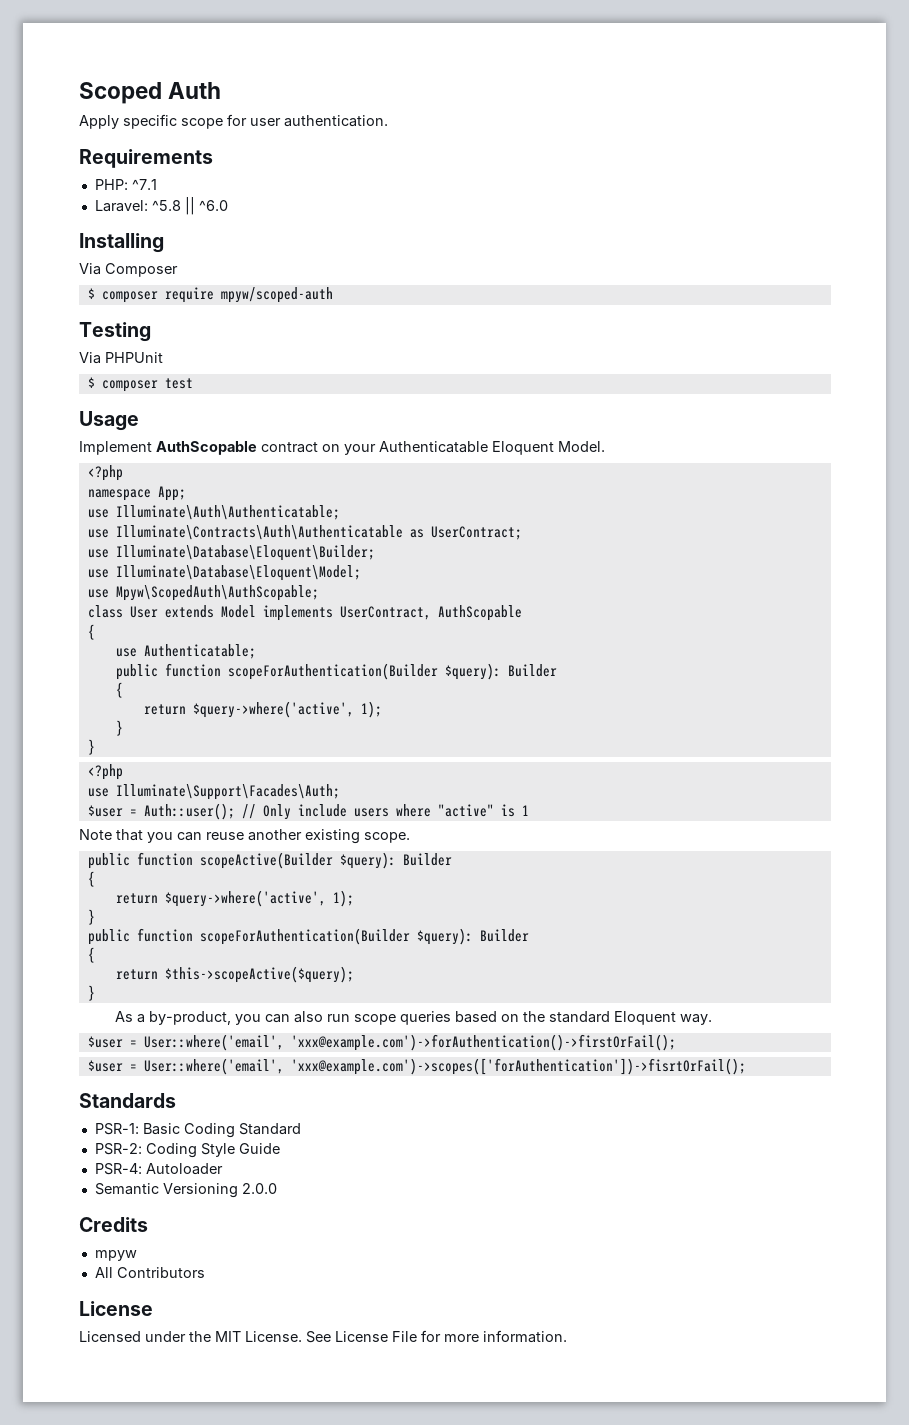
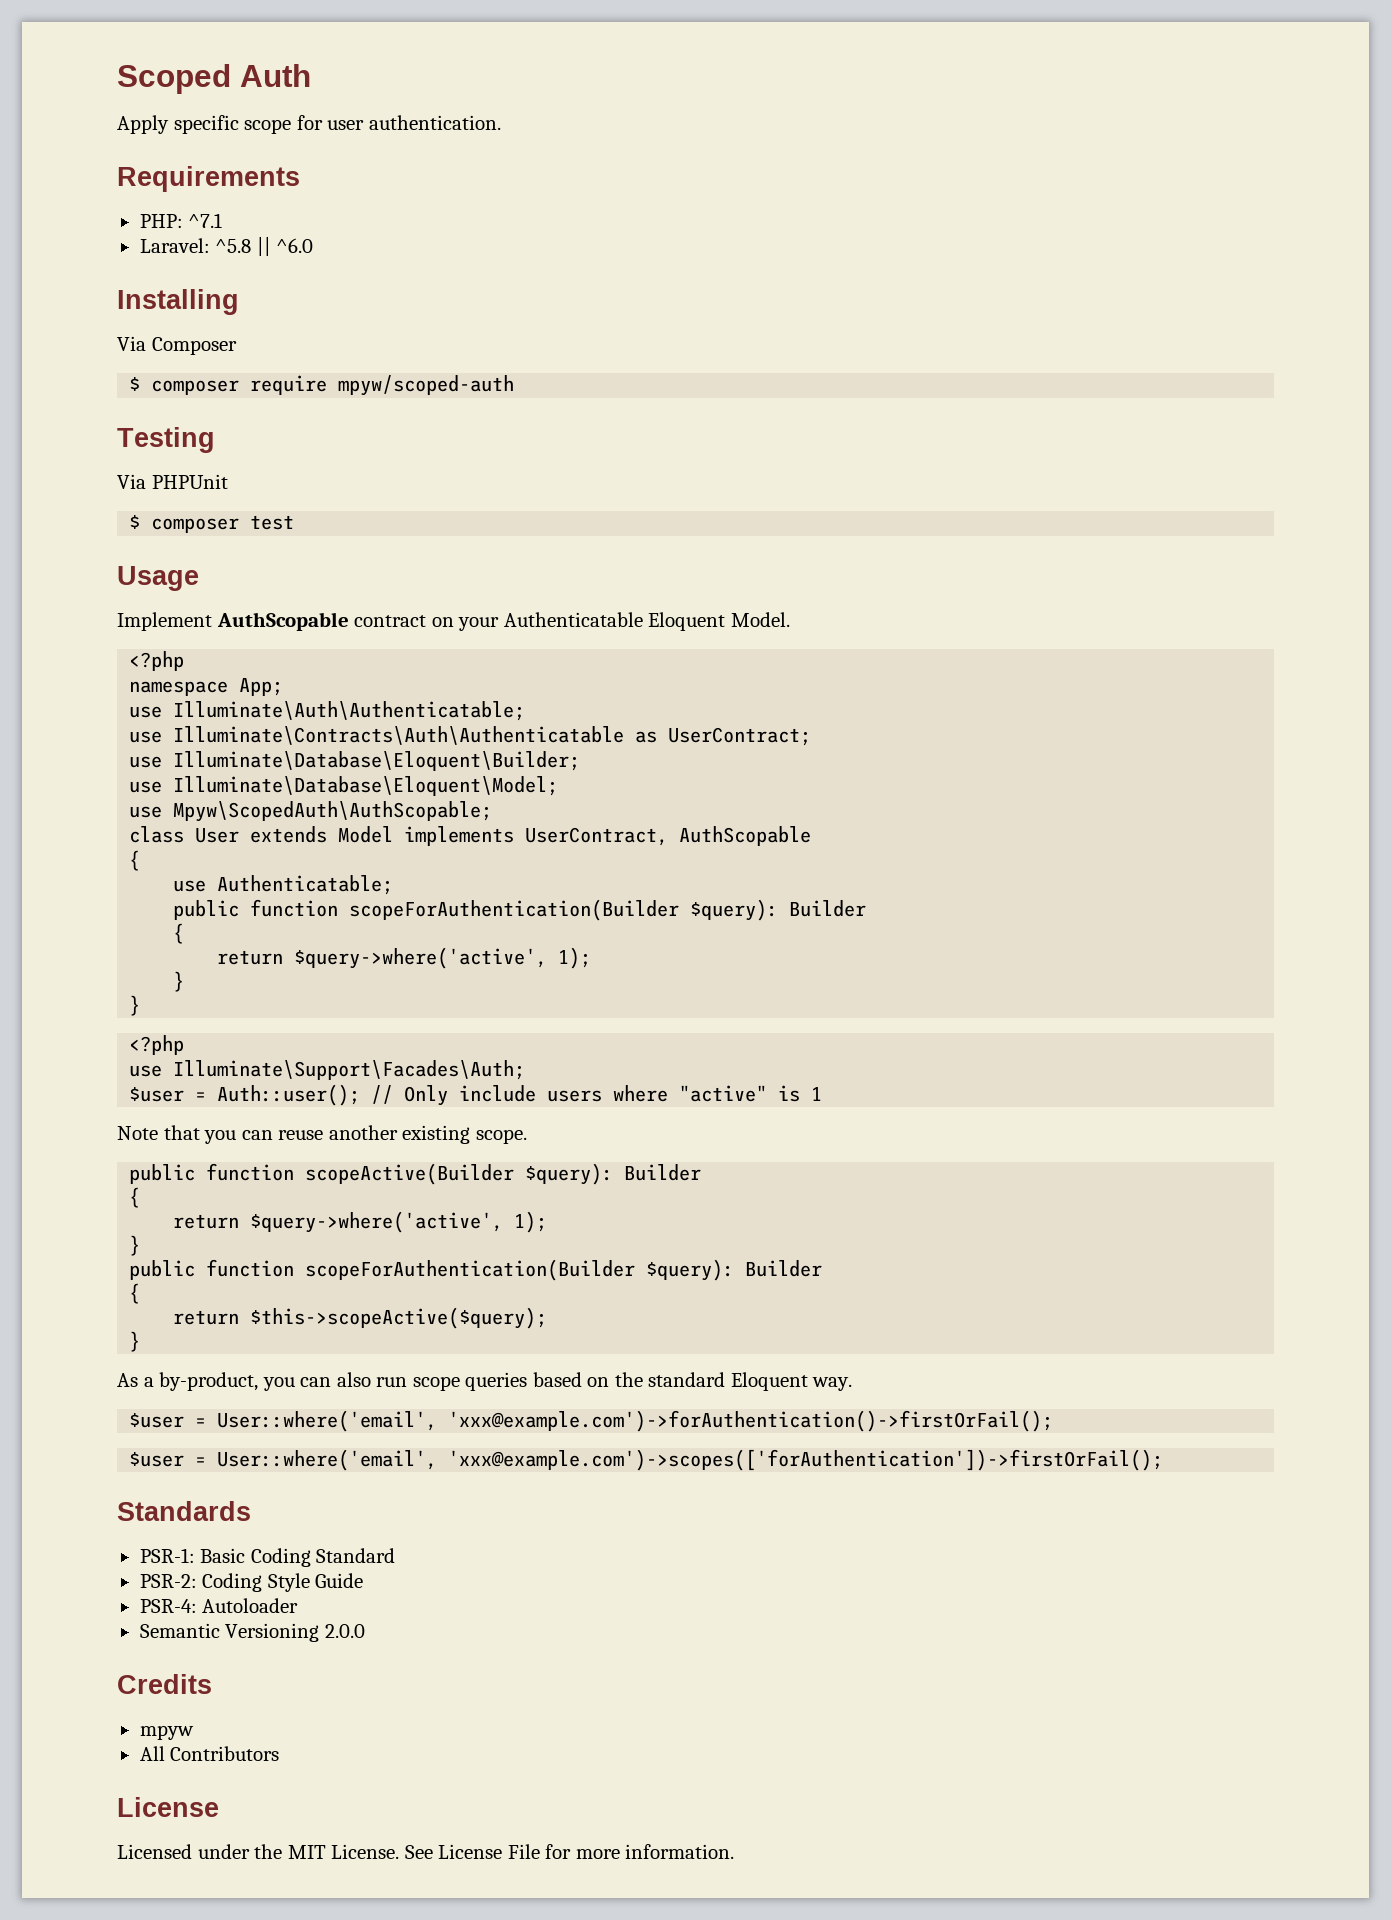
- $user = User::where('email', 'xxx@example.com')->scopes(['forAuthentication'])->fisrtOrFail();
+ $user = User::where('email', 'xxx@example.com')->scopes(['forAuthentication'])->firstOrFail();

